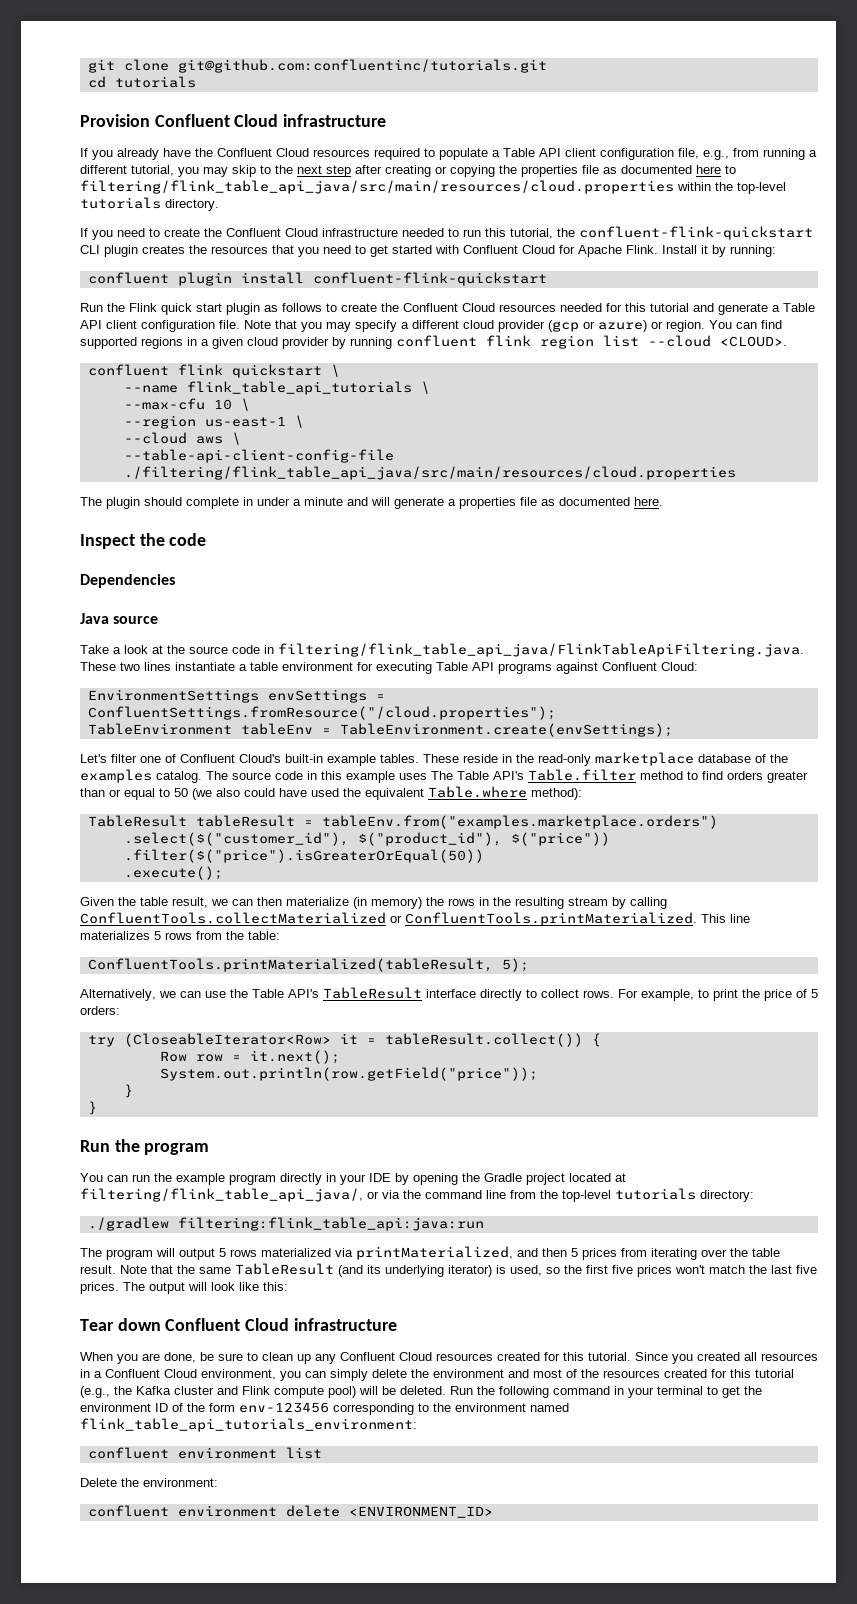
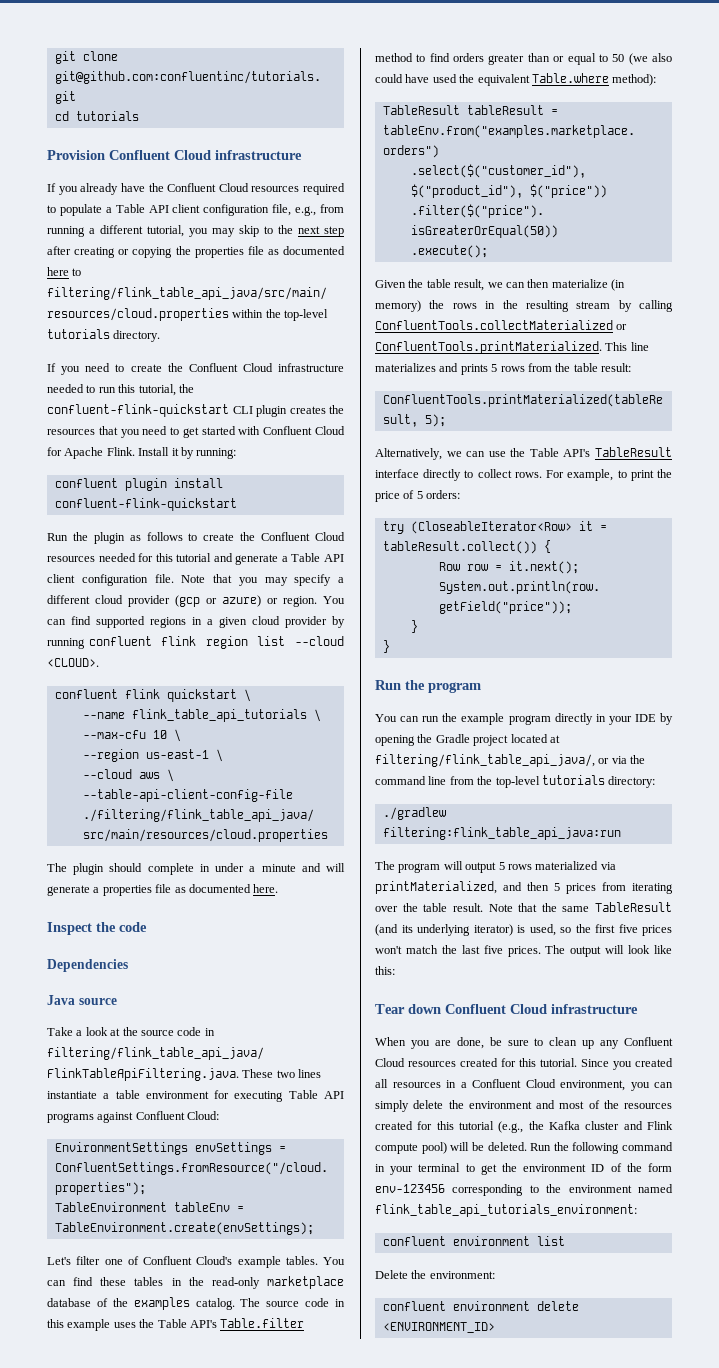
- Run the Flink quick start plugin as follows to create the Confluent Cloud resources needed for this tutorial and generate a Table API client configuration file.
+ Run the plugin as follows to create the Confluent Cloud resources needed for this tutorial and generate a Table API client configuration file.
- Let's filter one of Confluent Cloud's built-in example tables.
+ Let's filter one of Confluent Cloud's example tables.
- These reside in the read-only marketplace database of the examples catalog.
+ You can find these tables in the read-only marketplace database of the examples catalog.
- The source code in this example uses The Table API's Table.filter method to find orders greater than or equal to 50 (we also could have used the equivalent Table.where method):
+ The source code in this example uses the Table API's Table.filter method to find orders greater than or equal to 50 (we also could have used the equivalent Table.where method):
- Given the table result, we can then materialize (in memory) the rows in the resulting stream by calling ConfluentTools.collectMaterialized or ConfluentTools.printMaterialized. This line materializes 5 rows from the table:
+ Given the table result, we can then materialize (in memory) the rows in the resulting stream by calling ConfluentTools.collectMaterialized or ConfluentTools.printMaterialized. This line materializes and prints 5 rows from the table result:
- ./gradlew filtering:flink_table_api:java:run
+ ./gradlew filtering:flink_table_api_java:run

